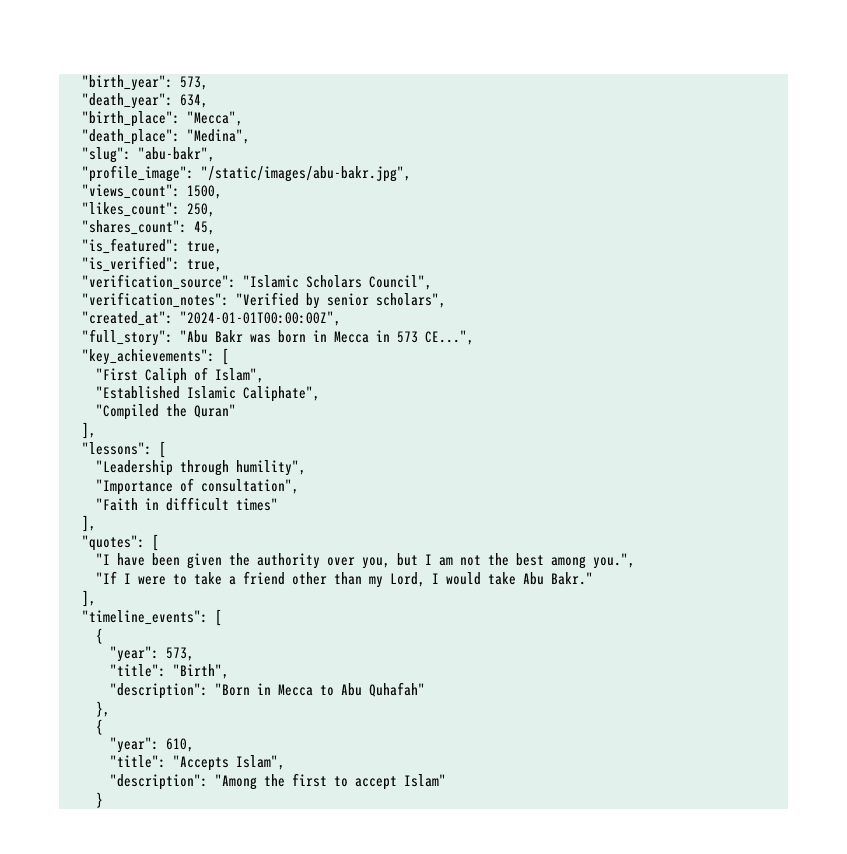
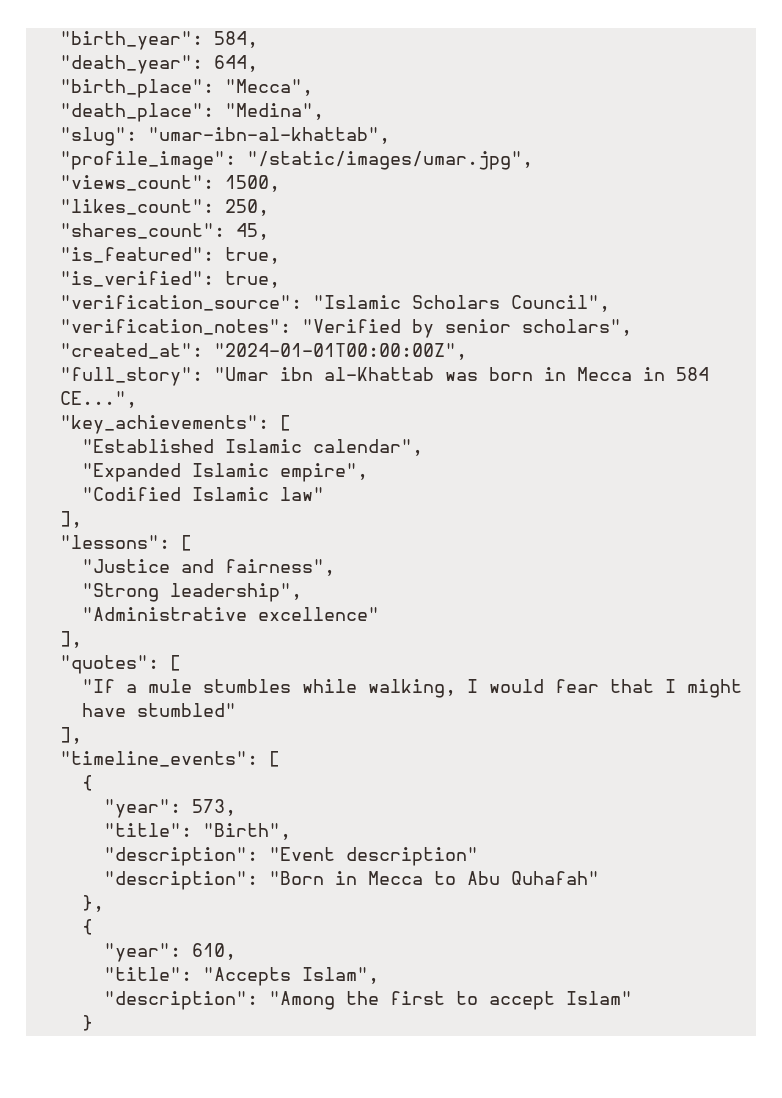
- "birth_year": 573,
+ "birth_year": 584,
- "death_year": 634,
+ "death_year": 644,
- "slug": "abu-bakr",
+ "slug": "umar-ibn-al-khattab",
- "profile_image": "/static/images/abu-bakr.jpg",
+ "profile_image": "/static/images/umar.jpg",
- "full_story": "Abu Bakr was born in Mecca in 573 CE...",
+ "full_story": "Umar ibn al-Khattab was born in Mecca in 584 CE...",
- "First Caliph of Islam",
- "Established Islamic Caliphate",
- "Compiled the Quran"
+ "Established Islamic calendar",
+ "Expanded Islamic empire",
+ "Codified Islamic law"
  ],
  "lessons": [
- "Leadership through humility",
- "Importance of consultation",
- "Faith in difficult times"
+ "Justice and fairness",
+ "Strong leadership",
+ "Administrative excellence"
  ],
  "quotes": [
- "I have been given the authority over you, but I am not the best among you.",
- "If I were to take a friend other than my Lord, I would take Abu Bakr."
+ "If a mule stumbles while walking, I would fear that I might have stumbled"
+ "description": "Event description"

